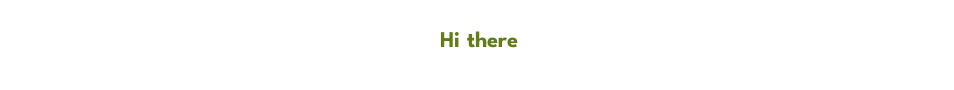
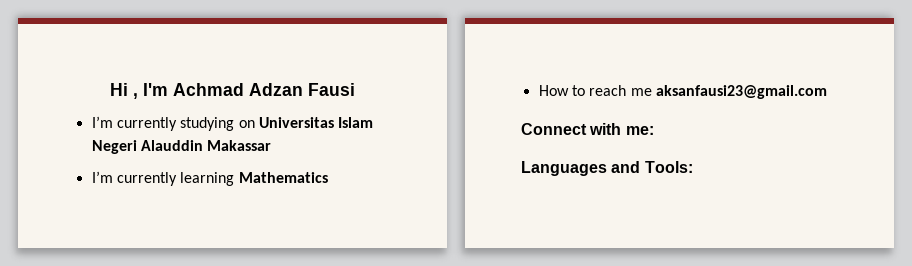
- Hi there
+ Hi , I'm Achmad Adzan Fausi
+ I’m currently studying on Universitas Islam Negeri Alauddin Makassar
+ I’m currently learning Mathematics
+ How to reach me aksanfausi23@gmail.com
+ Connect with me:
+ Languages and Tools:

